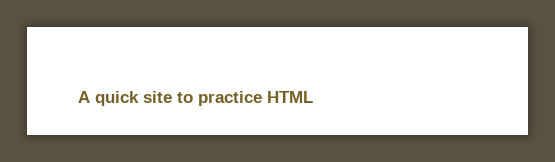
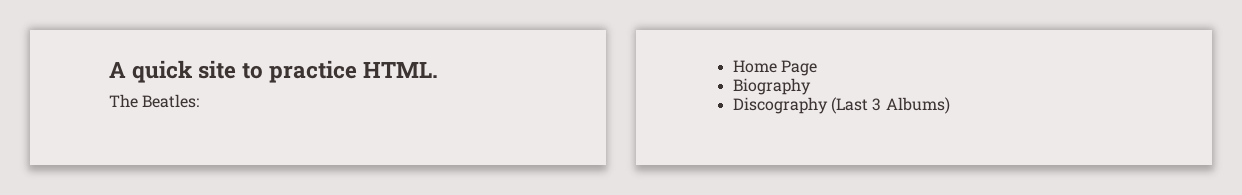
- A quick site to practice HTML
+ A quick site to practice HTML.
+ The Beatles:
+ Home Page
+ Biography
+ Discography (Last 3 Albums)

